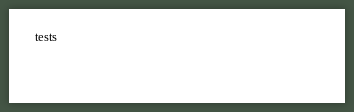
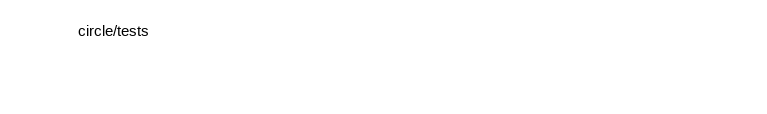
- tests
+ circle/tests

